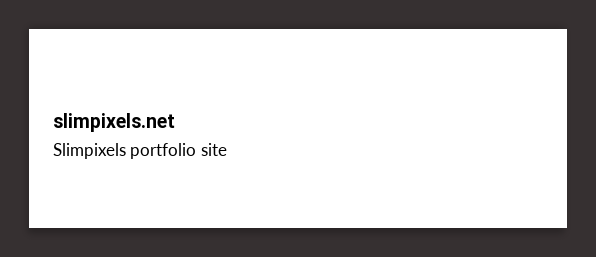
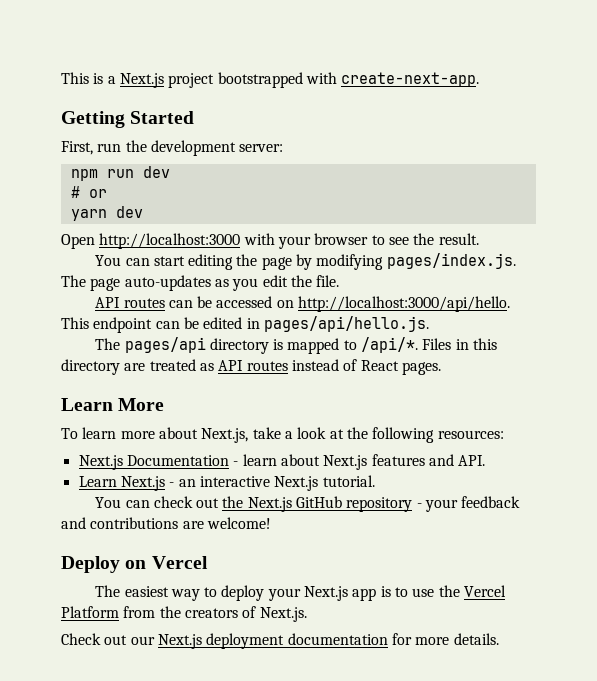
- slimpixels.net
- Slimpixels portfolio site
+ This is a Next.js project bootstrapped with create-next-app.
+ Getting Started
+ First, run the development server:
+ npm run dev
+ # or
+ yarn dev
+ Open http://localhost:3000 with your browser to see the result.
+ You can start editing the page by modifying pages/index.js. The page auto-updates as you edit the file.
+ API routes can be accessed on http://localhost:3000/api/hello. This endpoint can be edited in pages/api/hello.js.
+ The pages/api directory is mapped to /api/*. Files in this directory are treated as API routes instead of React pages.
+ Learn More
+ To learn more about Next.js, take a look at the following resources:
+ Next.js Documentation - learn about Next.js features and API.
+ Learn Next.js - an interactive Next.js tutorial.
+ You can check out the Next.js GitHub repository - your feedback and contributions are welcome!
+ Deploy on Vercel
+ The easiest way to deploy your Next.js app is to use the Vercel Platform from the creators of Next.js.
+ Check out our Next.js deployment documentation for more details.

